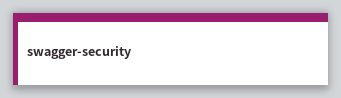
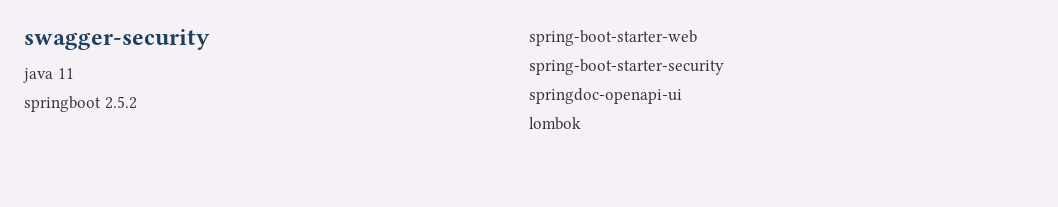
+ java 11
+ springboot 2.5.2
+ spring-boot-starter-web
+ spring-boot-starter-security
+ springdoc-openapi-ui
+ lombok

